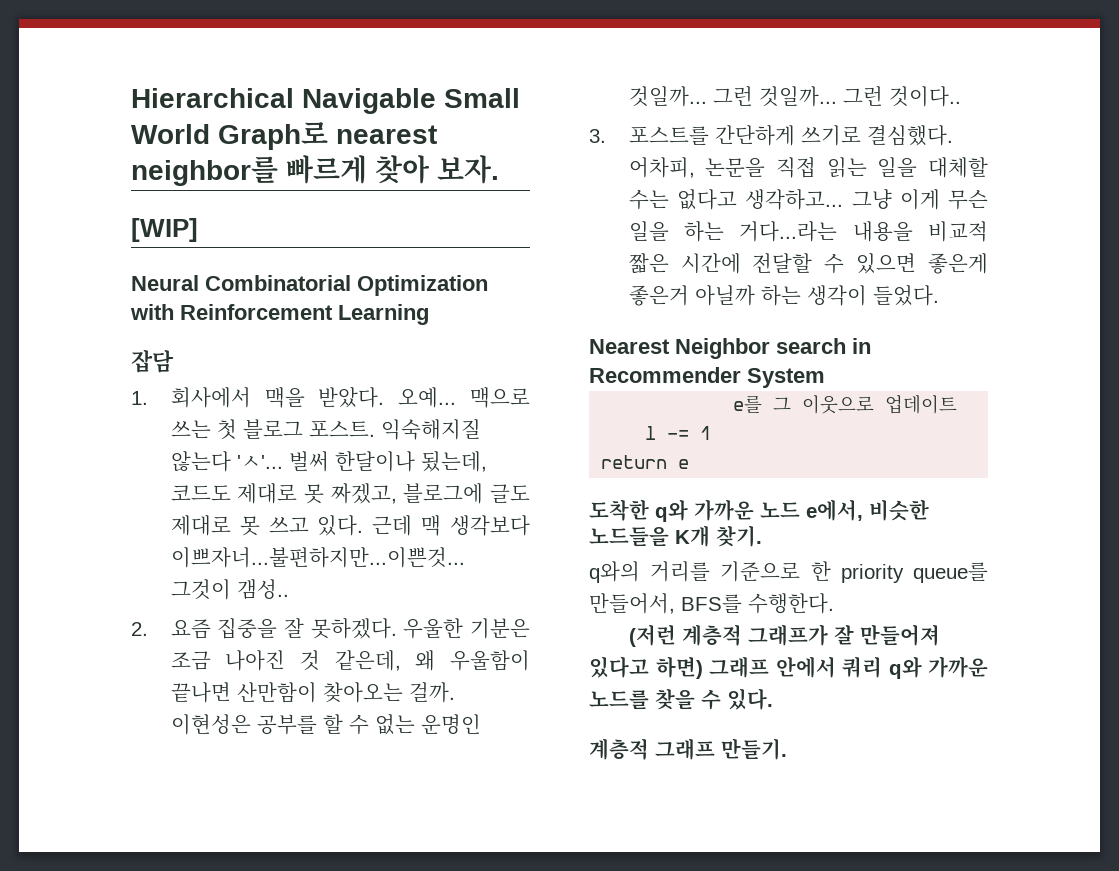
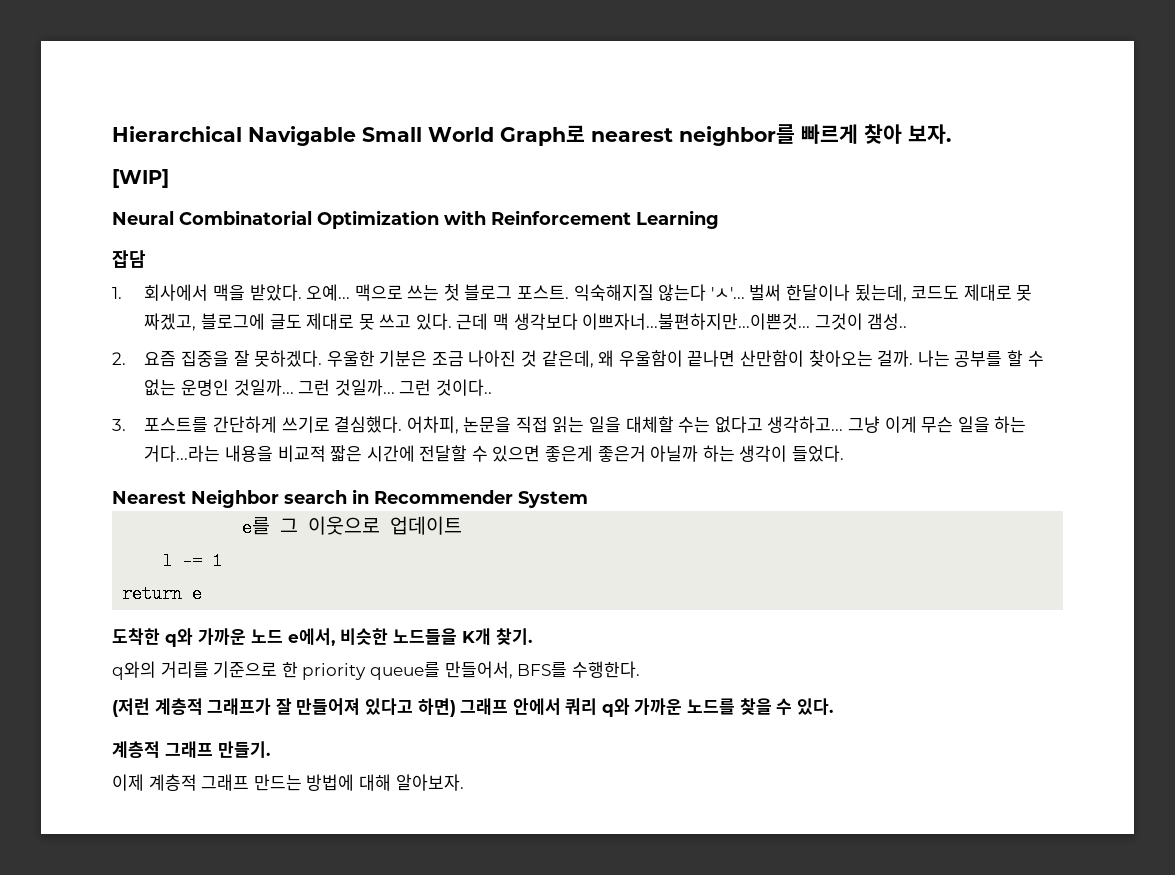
- 이현성은 공부를 할 수 없는 운명인 것일까...
+ 나는 공부를 할 수 없는 운명인 것일까...
+ 이제 계층적 그래프 만드는 방법에 대해 알아보자.

